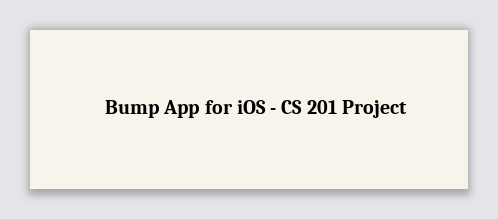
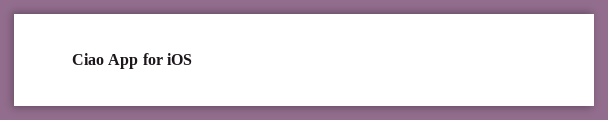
- Bump App for iOS - CS 201 Project
+ Ciao App for iOS

